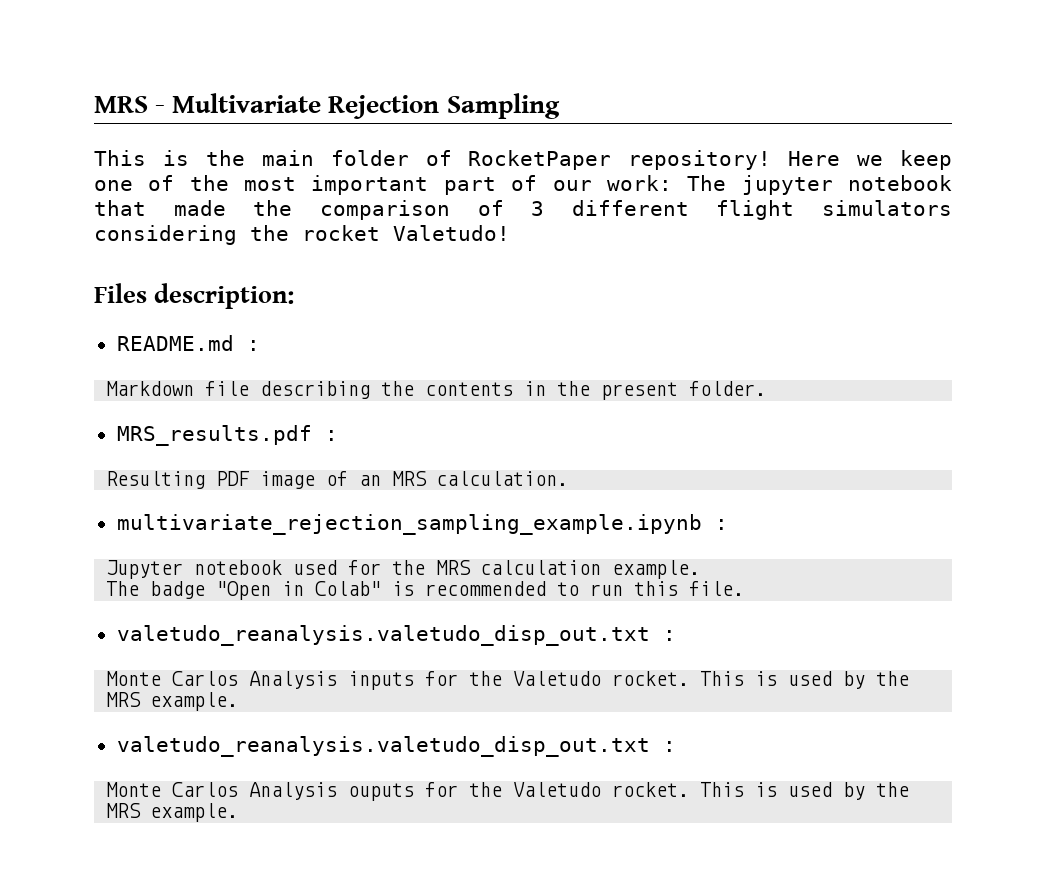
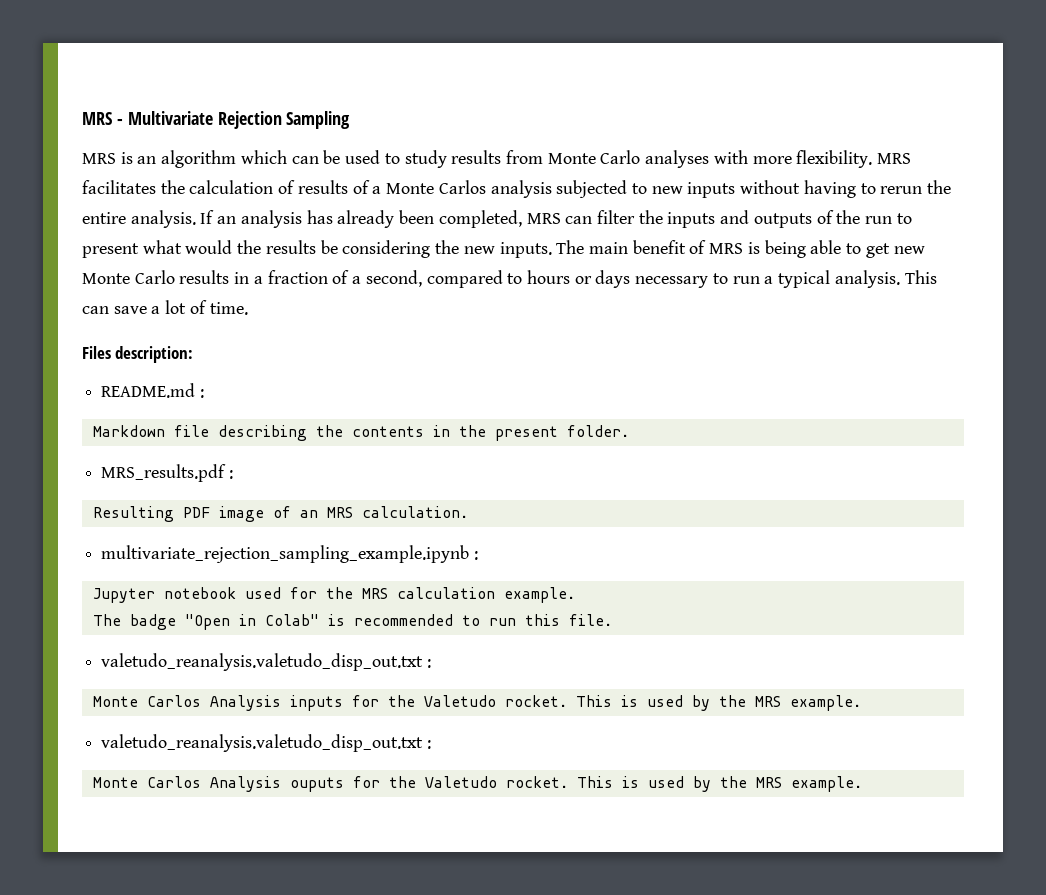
- This is the main folder of RocketPaper repository! Here we keep one of the most important part of our work: The jupyter notebook that made the comparison of 3 different flight simulators considering the rocket Valetudo!
+ MRS is an algorithm which can be used to study results from Monte Carlo analyses with more flexibility. MRS facilitates the calculation of results of a Monte Carlos analysis subjected to new inputs without having to rerun the entire analysis. If an analysis has already been completed, MRS can filter the inputs and outputs of the run to present what would the results be considering the new inputs. The main benefit of MRS is being able to get new Monte Carlo results in a fraction of a second, compared to hours or days necessary to run a typical analysis. This can save a lot of time.

